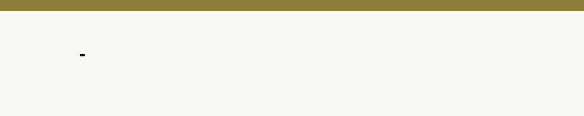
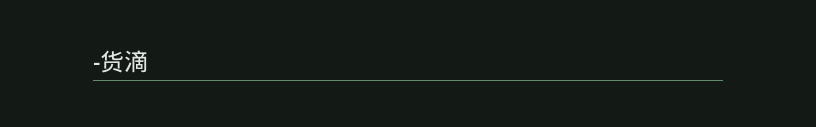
- -
+ -货滴

